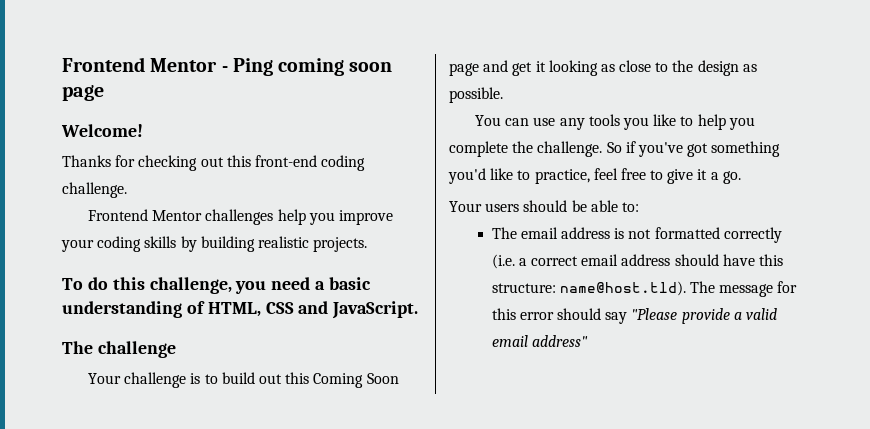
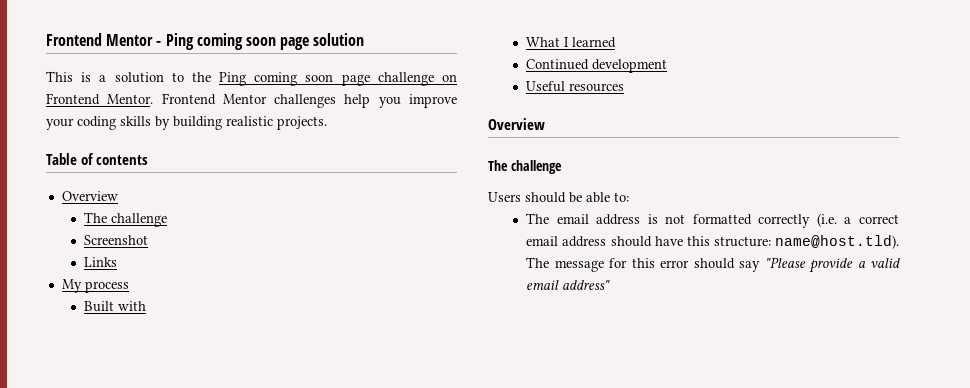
- Frontend Mentor - Ping coming soon page
- Welcome!
- Thanks for checking out this front-end coding challenge.
- Frontend Mentor challenges help you improve your coding skills by building realistic projects.
+ Frontend Mentor - Ping coming soon page solution
+ This is a solution to the Ping coming soon page challenge on Frontend Mentor. Frontend Mentor challenges help you improve your coding skills by building realistic projects.
- To do this challenge, you need a basic understanding of HTML, CSS and JavaScript.
+ Table of contents
+ Overview
  The challenge
- Your challenge is to build out this Coming Soon page and get it looking as close to the design as possible.
- You can use any tools you like to help you complete the challenge. So if you've got something you'd like to practice, feel free to give it a go.
- Your users should be able to:
+ Screenshot
+ Links
+ My process
+ Built with
+ What I learned
+ Continued development
+ Useful resources
+ Overview
+ The challenge
+ Users should be able to:

